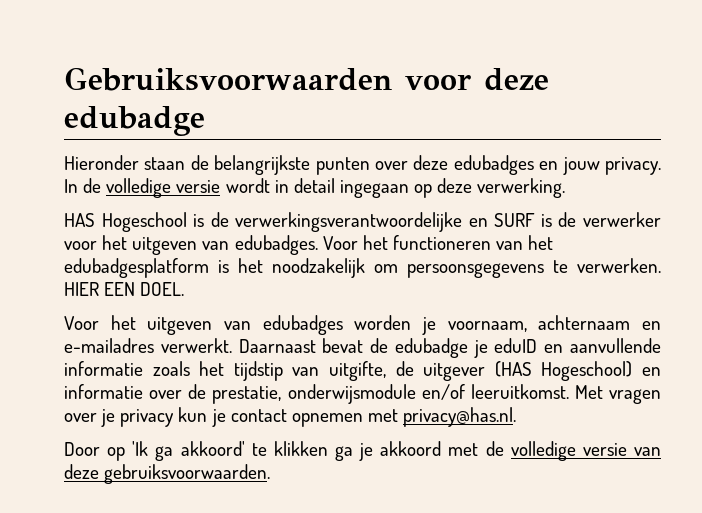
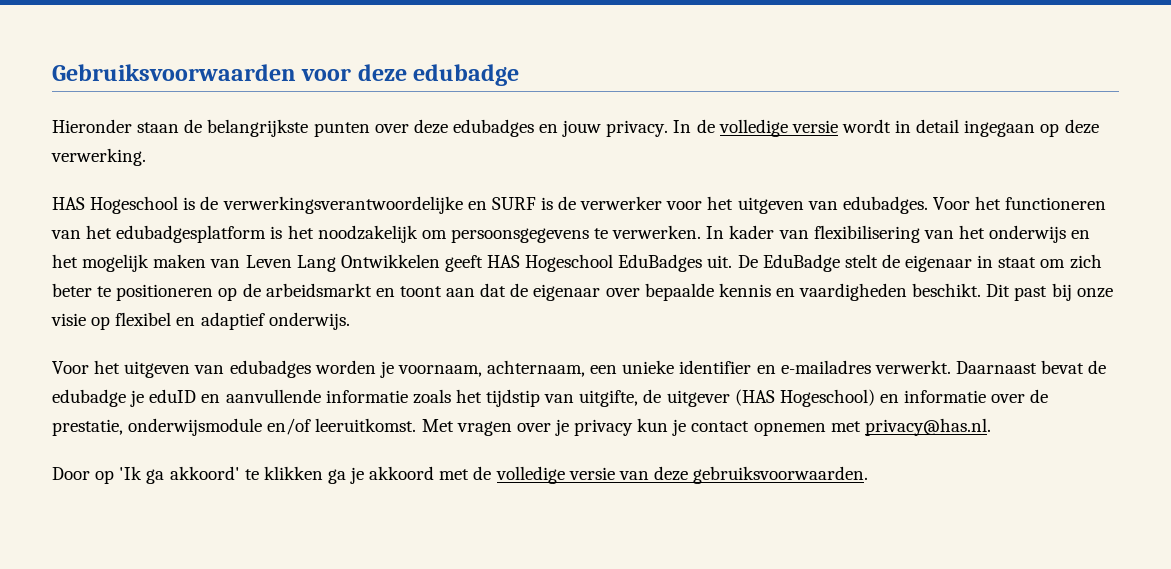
- HIER EEN DOEL.
+ In kader van flexibilisering van het onderwijs en het mogelijk maken van Leven Lang Ontwikkelen geeft HAS Hogeschool EduBadges uit. De EduBadge stelt de eigenaar in staat om zich beter te positioneren op de arbeidsmarkt en toont aan dat de eigenaar over bepaalde kennis en vaardigheden beschikt. Dit past bij onze visie op flexibel en adaptief onderwijs.
- Voor het uitgeven van edubadges worden je voornaam, achternaam en e-mailadres verwerkt.
+ Voor het uitgeven van edubadges worden je voornaam, achternaam, een unieke identifier en e-mailadres verwerkt.

